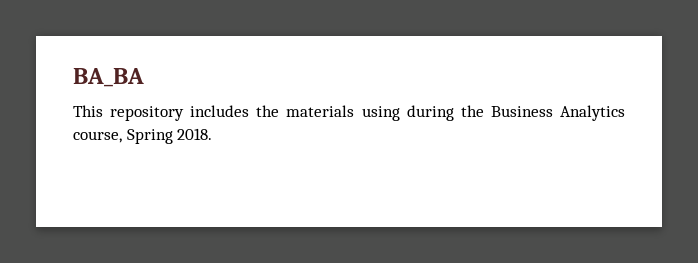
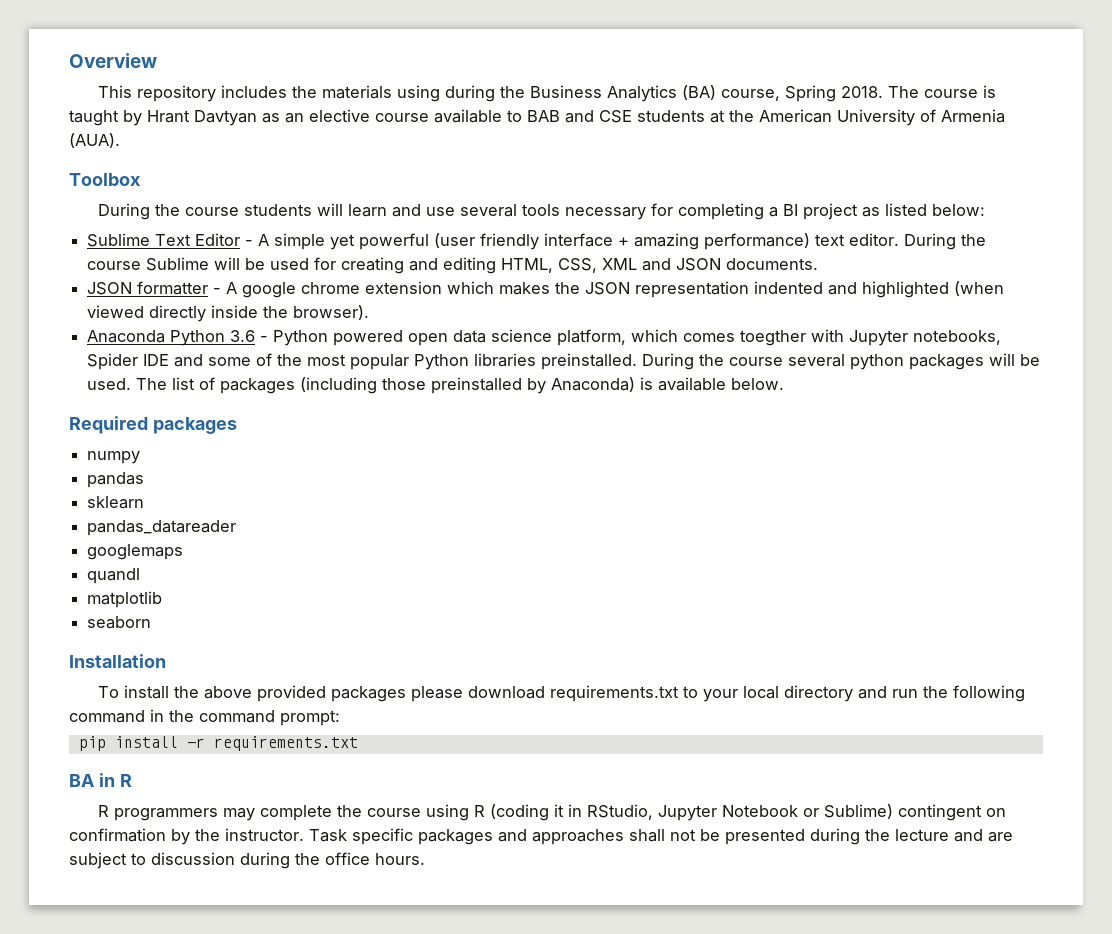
- BA_BA
+ Overview
- This repository includes the materials using during the Business Analytics course, Spring 2018.
+ This repository includes the materials using during the Business Analytics (BA) course, Spring 2018.
+ The course is taught by Hrant Davtyan as an elective course available to BAB and CSE students at the American University of Armenia (AUA).
+ Toolbox
+ During the course students will learn and use several tools necessary for completing a BI project as listed below:
+ Sublime Text Editor - A simple yet powerful (user friendly interface + amazing performance) text editor. During the course Sublime will be used for creating and editing HTML, CSS, XML and JSON documents.
+ JSON formatter - A google chrome extension which makes the JSON representation indented and highlighted (when viewed directly inside the browser).
+ Anaconda Python 3.6 - Python powered open data science platform, which comes toegther with Jupyter notebooks, Spider IDE and some of the most popular Python libraries preinstalled. During the course several python packages will be used. The list of packages (including those preinstalled by Anaconda) is available below.
+ Required packages
+ numpy
+ pandas
+ sklearn
+ pandas_datareader
+ googlemaps
+ quandl
+ matplotlib
+ seaborn
+ Installation
+ To install the above provided packages please download requirements.txt to your local directory and run the following command in the command prompt:
+ pip install -r requirements.txt
+ BA in R
+ R programmers may complete the course using R (coding it in RStudio, Jupyter Notebook or Sublime) contingent on confirmation by the instructor. Task specific packages and approaches shall not be presented during the lecture and are subject to discussion during the office hours.

